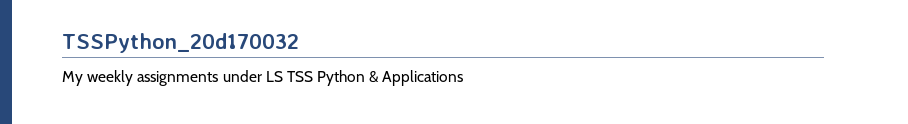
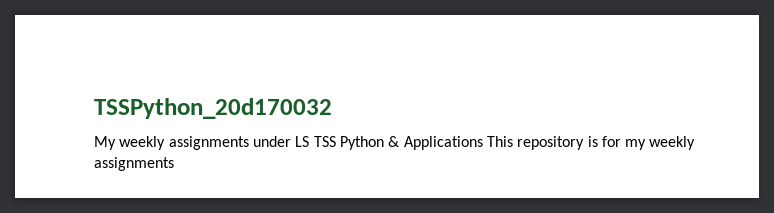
- My weekly assignments under LS TSS Python & Applications
+ My weekly assignments under LS TSS Python & Applications This repository is for my weekly assignments

